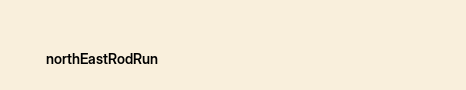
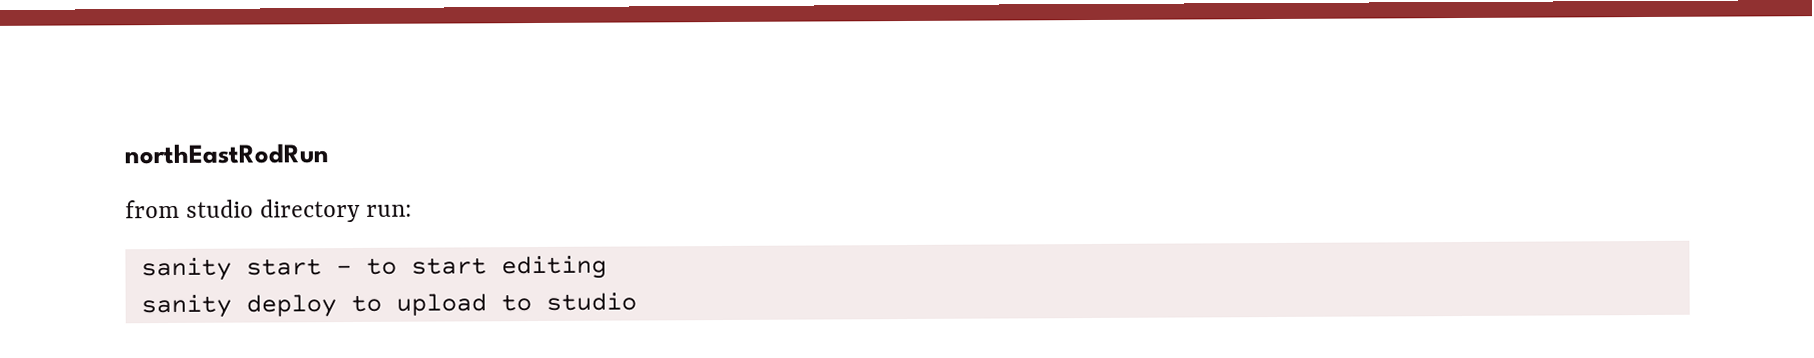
+ from studio directory run:
+ sanity start - to start editing
+ sanity deploy to upload to studio

